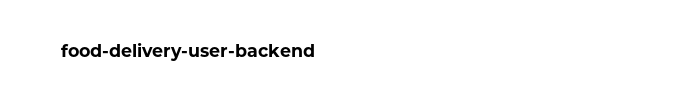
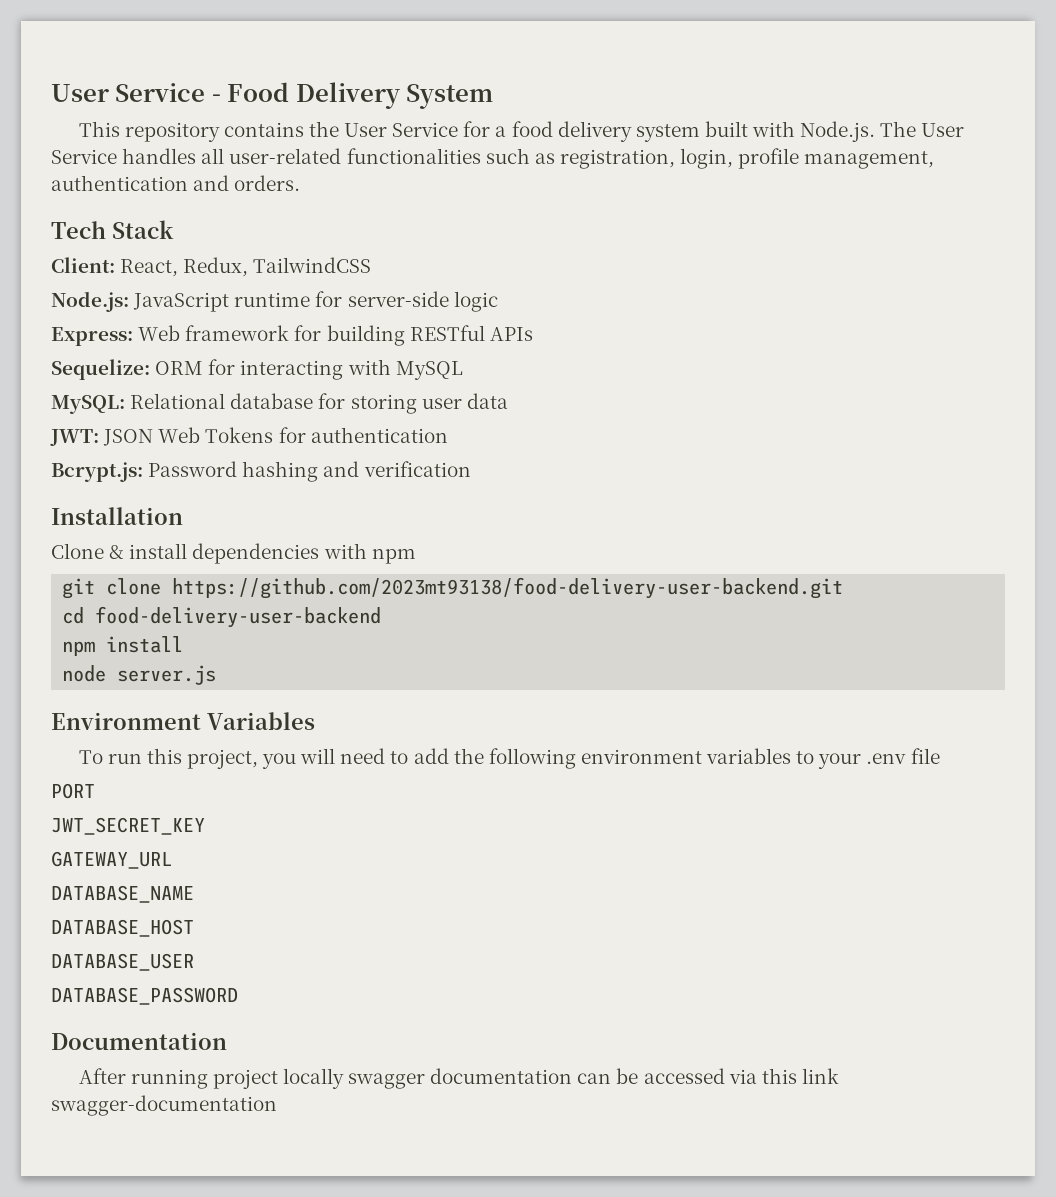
- food-delivery-user-backend
+ User Service - Food Delivery System
+ This repository contains the User Service for a food delivery system built with Node.js. The User Service handles all user-related functionalities such as registration, login, profile management, authentication and orders.
+ Tech Stack
+ Client: React, Redux, TailwindCSS
+ Node.js: JavaScript runtime for server-side logic
+ Express: Web framework for building RESTful APIs
+ Sequelize: ORM for interacting with MySQL
+ MySQL: Relational database for storing user data
+ JWT: JSON Web Tokens for authentication
+ Bcrypt.js: Password hashing and verification
+ Installation
+ Clone & install dependencies with npm
+ git clone https://github.com/2023mt93138/food-delivery-user-backend.git
+ cd food-delivery-user-backend
+ npm install
+ node server.js
+ Environment Variables
+ To run this project, you will need to add the following environment variables to your .env file
+ PORT
+ JWT_SECRET_KEY
+ GATEWAY_URL
+ DATABASE_NAME
+ DATABASE_HOST
+ DATABASE_USER
+ DATABASE_PASSWORD
+ Documentation
+ After running project locally swagger documentation can be accessed via this link swagger-documentation

